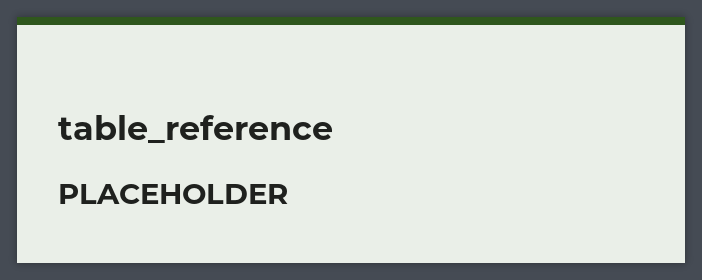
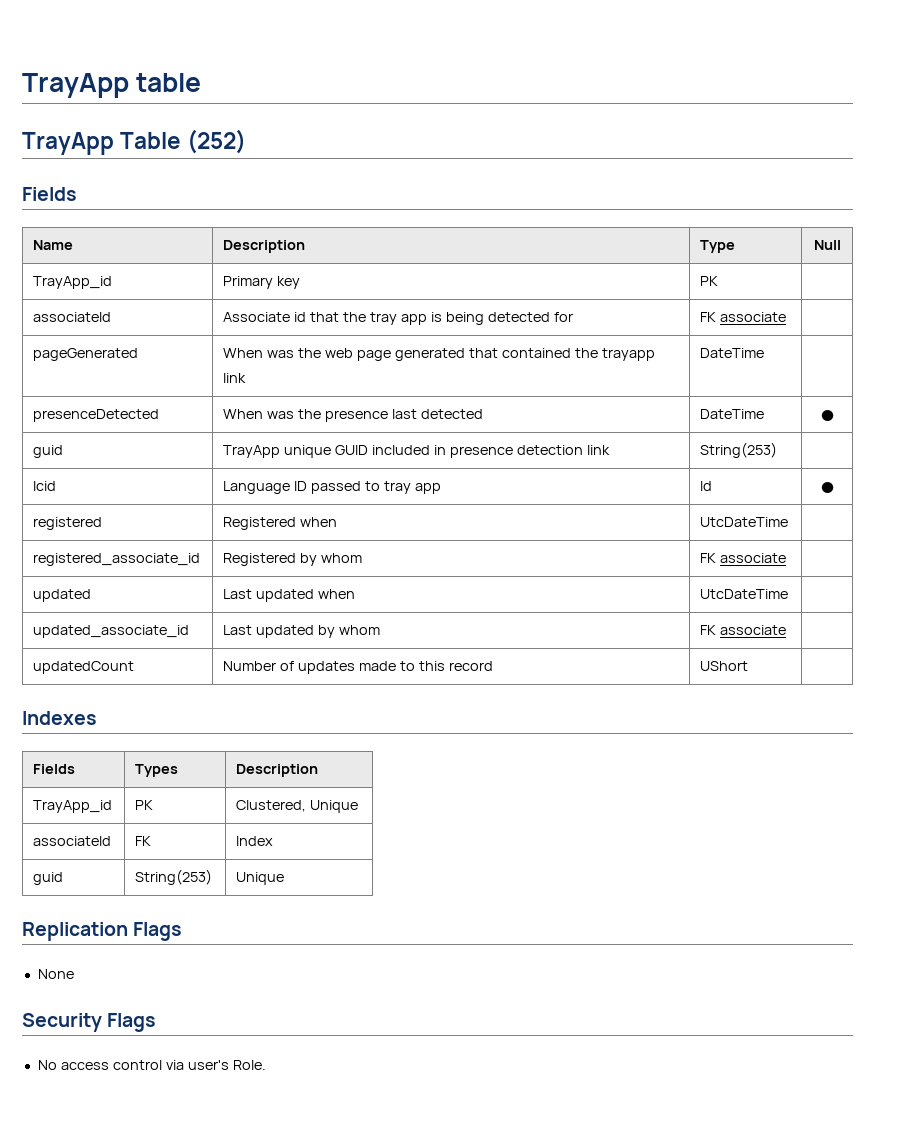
- table_reference
- PLACEHOLDER
+ TrayApp table
+ TrayApp Table (252)
+ Fields
+ Name | Description | Type | Null
+ TrayApp_id | Primary key | PK |
+ associateId | Associate id that the tray app is being detected for | FK associate |
+ pageGenerated | When was the web page generated that contained the trayapp link | DateTime |
+ presenceDetected | When was the presence last detected | DateTime | ●
+ guid | TrayApp unique GUID included in presence detection link | String(253) |
+ lcid | Language ID passed to tray app | Id | ●
+ registered | Registered when | UtcDateTime |
+ registered_associate_id | Registered by whom | FK associate |
+ updated | Last updated when | UtcDateTime |
+ updated_associate_id | Last updated by whom | FK associate |
+ updatedCount | Number of updates made to this record | UShort |
+ Indexes
+ Fields | Types | Description
+ TrayApp_id | PK | Clustered, Unique
+ associateId | FK | Index
+ guid | String(253) | Unique
+ Replication Flags
+ None
+ Security Flags
+ No access control via user's Role.

